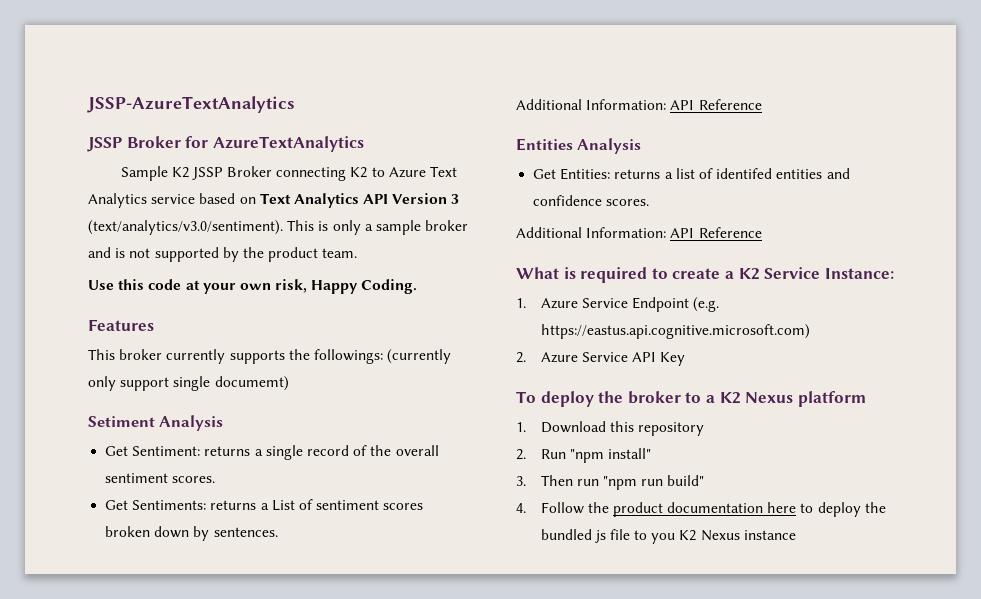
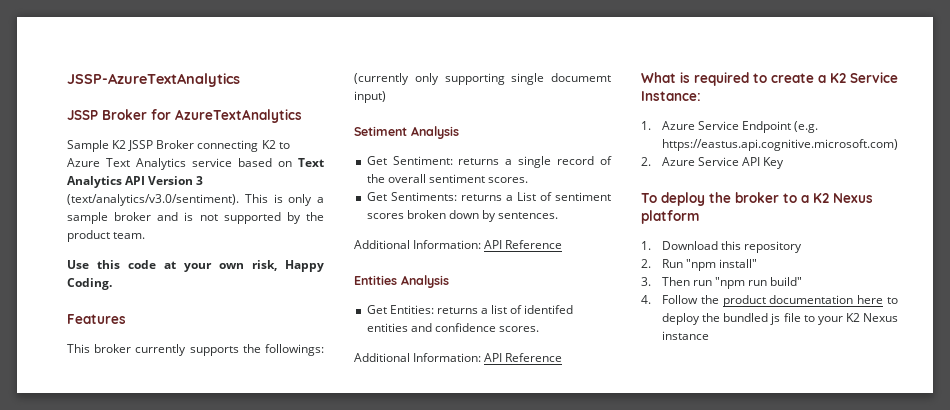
- This broker currently supports the followings: (currently only support single documemt)
+ This broker currently supports the followings: (currently only supporting single documemt input)
- 4. Follow the product documentation here to deploy the bundled js file to you K2 Nexus instance
+ 4. Follow the product documentation here to deploy the bundled js file to your K2 Nexus instance

